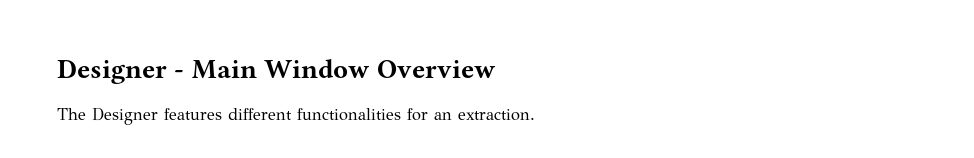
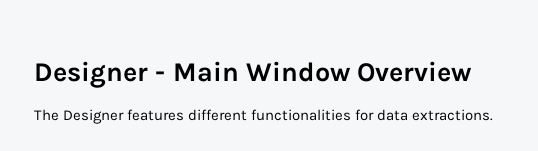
- The Designer features different functionalities for an extraction.
+ The Designer features different functionalities for data extractions.

